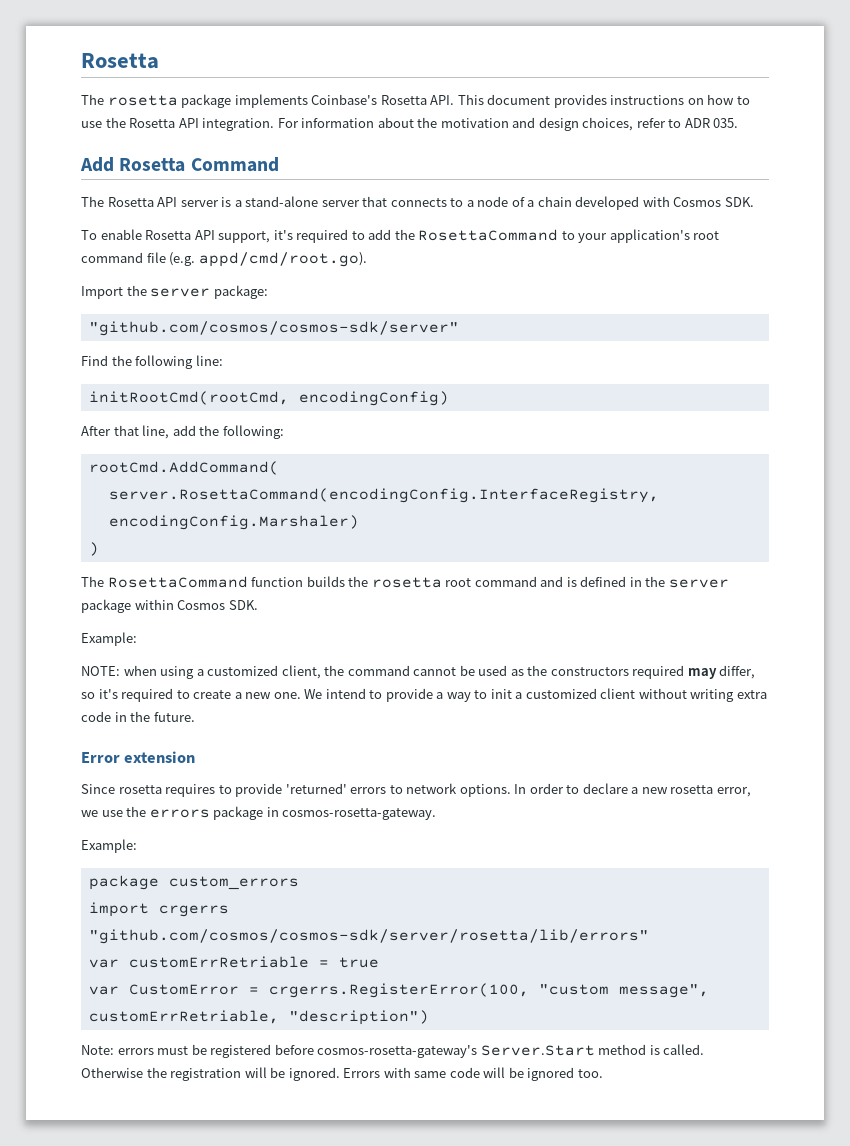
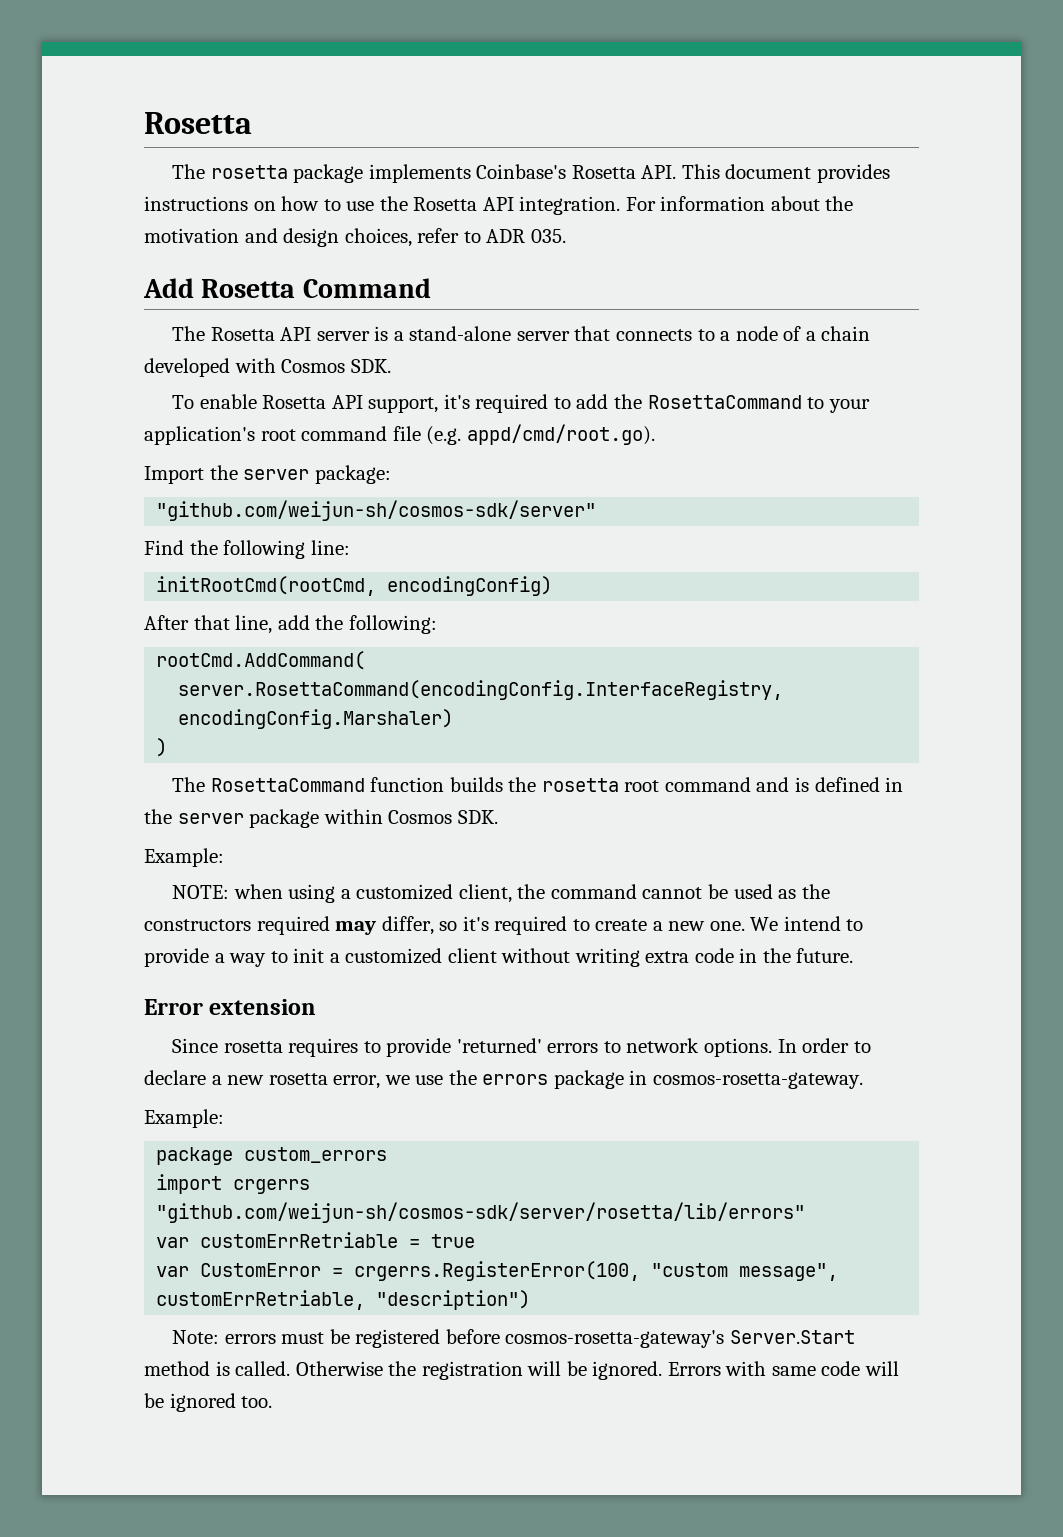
- "github.com/cosmos/cosmos-sdk/server"
+ "github.com/weijun-sh/cosmos-sdk/server"
- import crgerrs "github.com/cosmos/cosmos-sdk/server/rosetta/lib/errors"
+ import crgerrs "github.com/weijun-sh/cosmos-sdk/server/rosetta/lib/errors"

